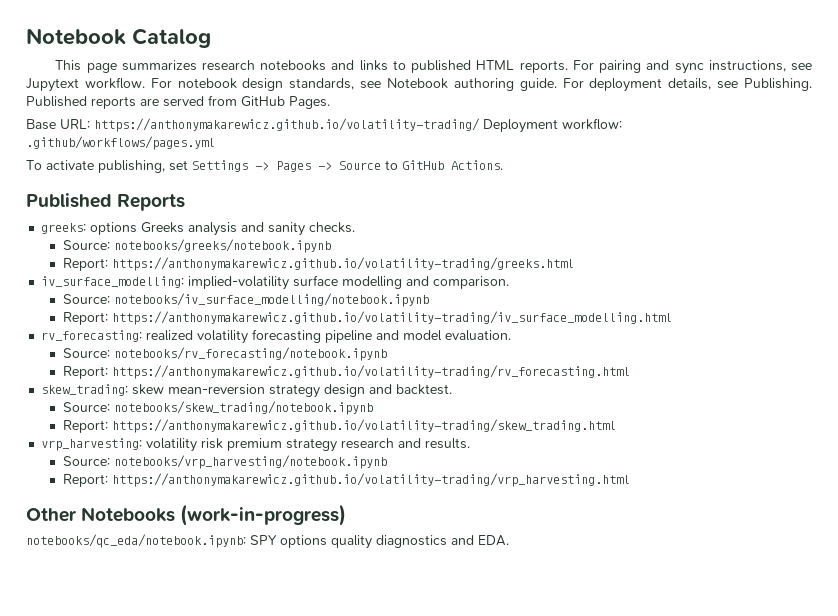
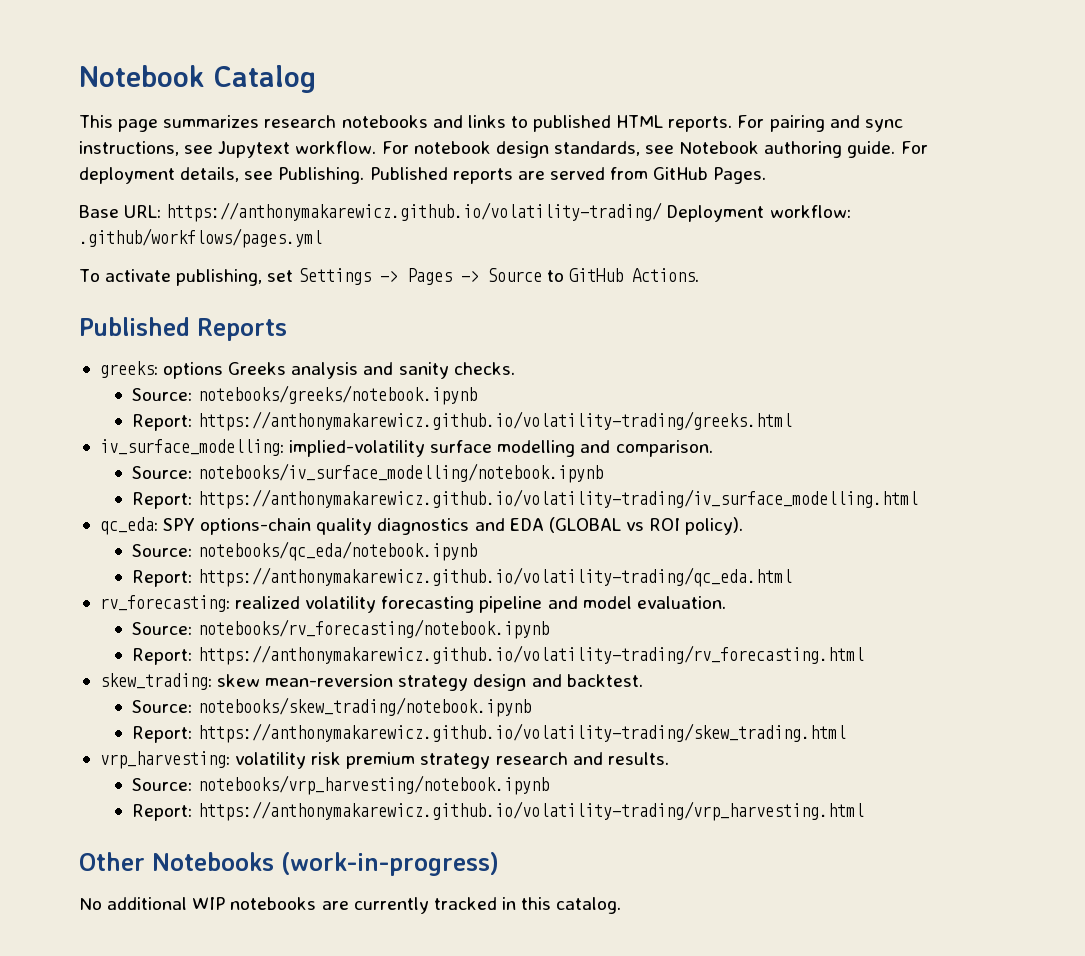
+ qc_eda: SPY options-chain quality diagnostics and EDA (GLOBAL vs ROI policy).
+ Source: notebooks/qc_eda/notebook.ipynb
+ Report: https://anthonymakarewicz.github.io/volatility-trading/qc_eda.html
- notebooks/qc_eda/notebook.ipynb: SPY options quality diagnostics and EDA.
+ No additional WIP notebooks are currently tracked in this catalog.

